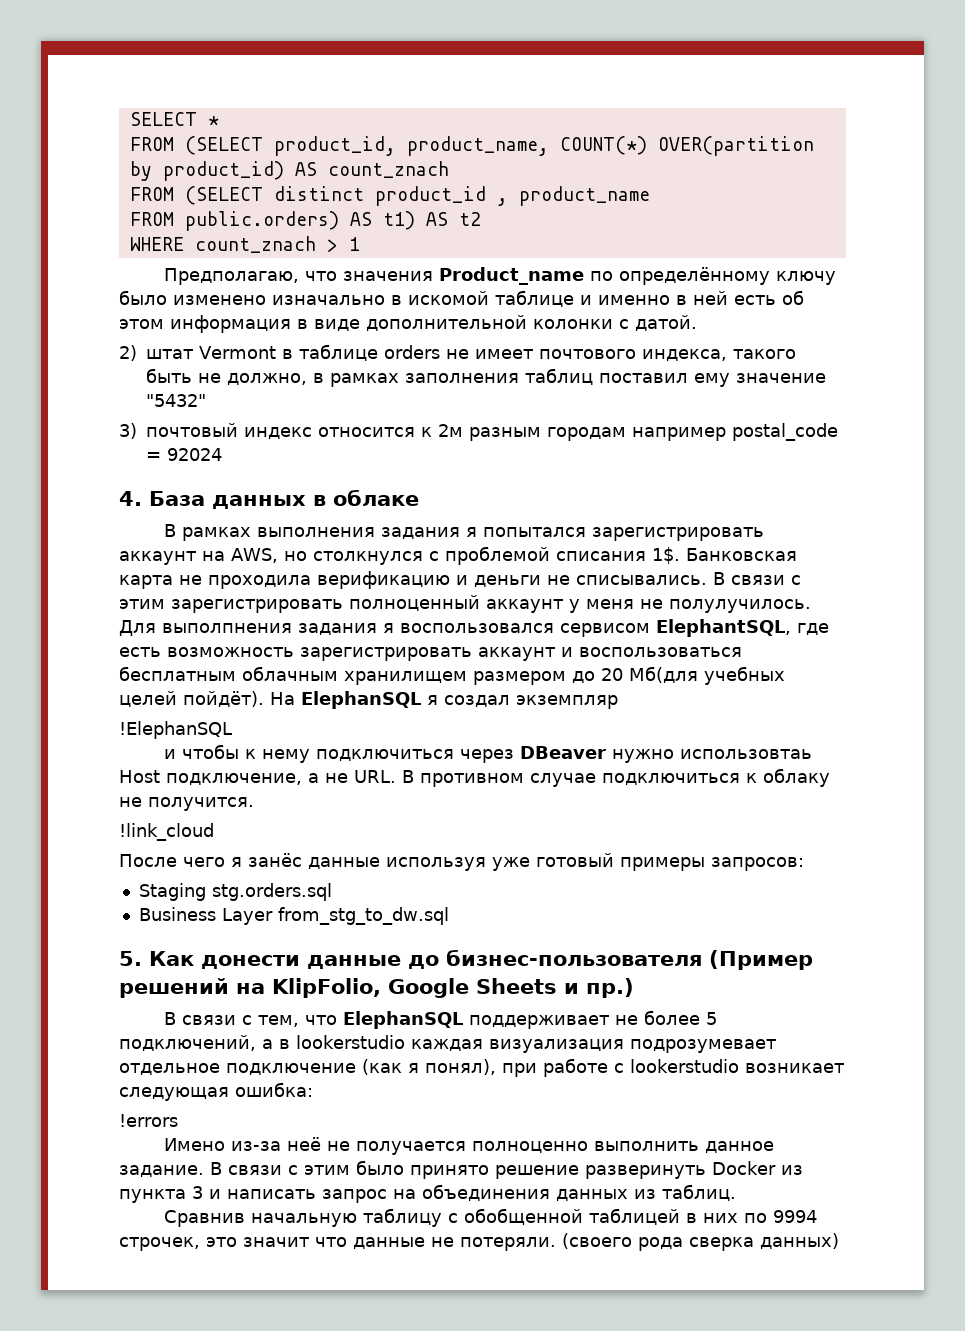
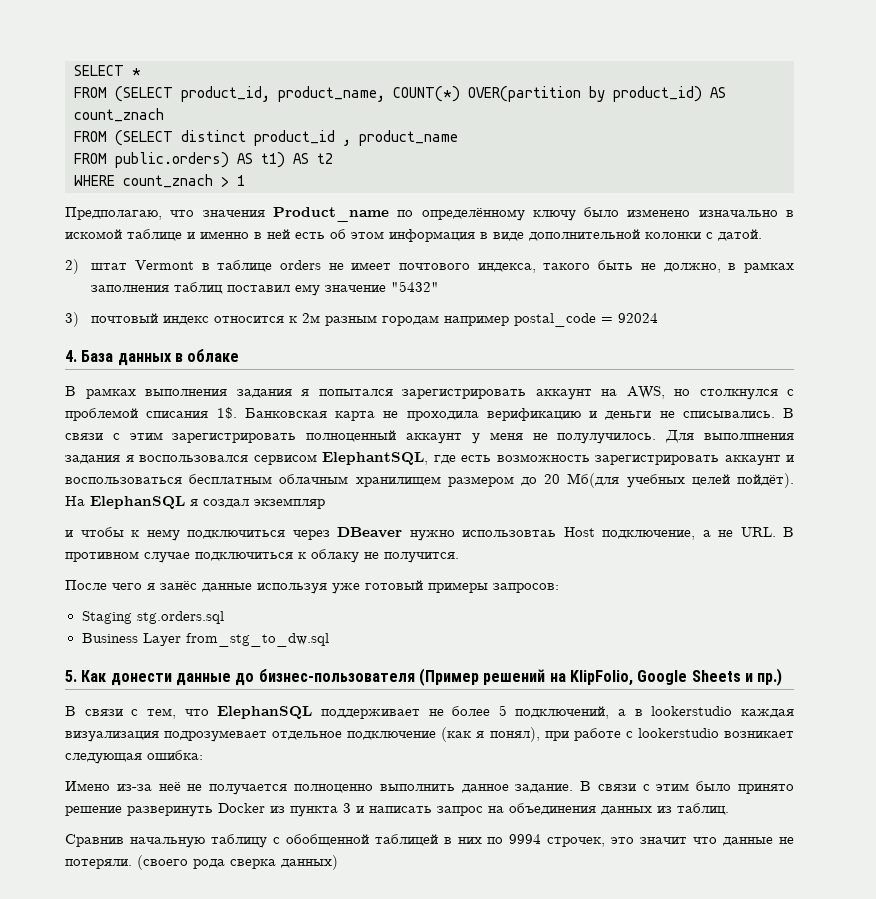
- !ElephanSQL
- !link_cloud
- !errors

